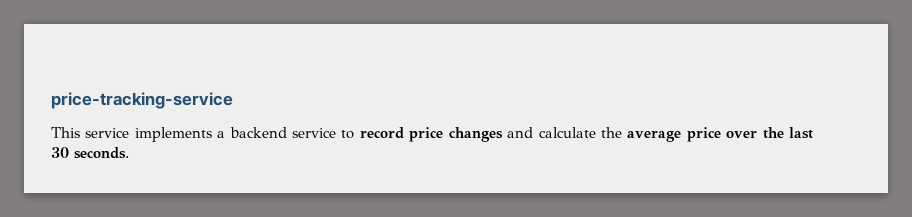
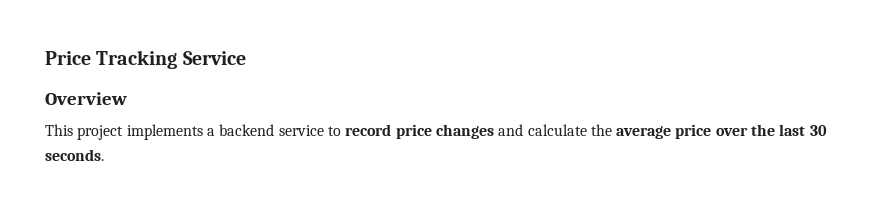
- price-tracking-service
+ Price Tracking Service
+ Overview
- This service implements a backend service to record price changes and calculate the average price over the last 30 seconds.
+ This project implements a backend service to record price changes and calculate the average price over the last 30 seconds.

